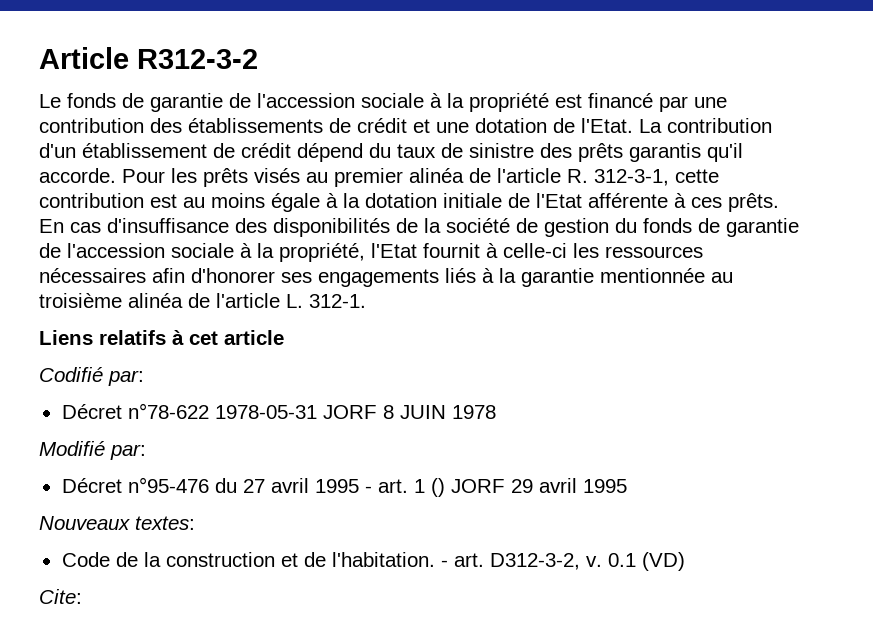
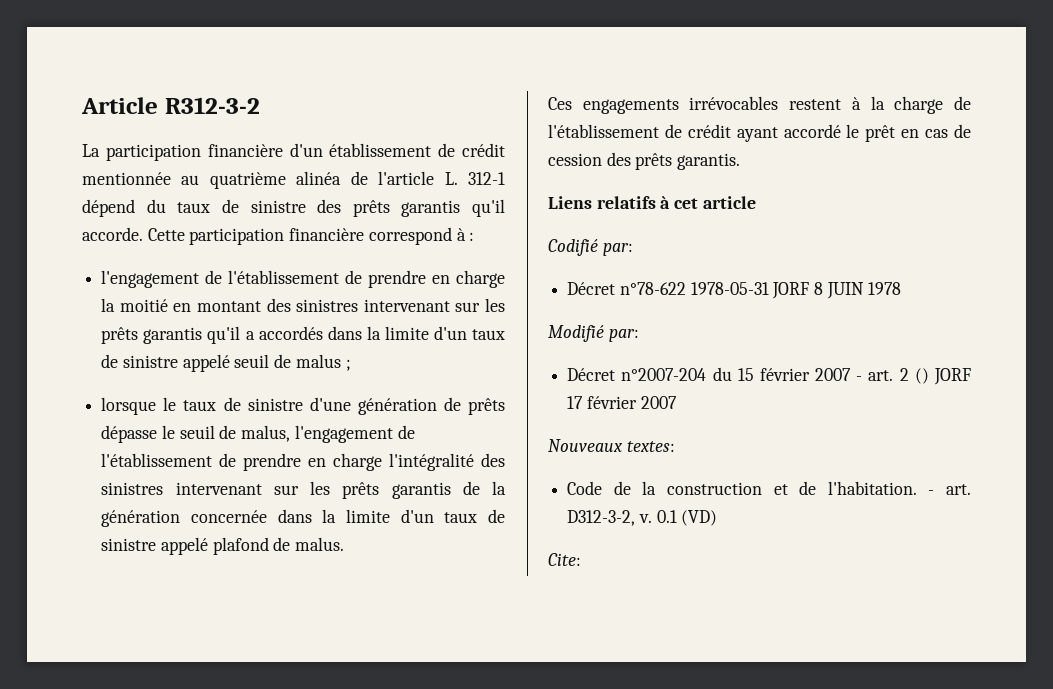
- Le fonds de garantie de l'accession sociale à la propriété est financé par une contribution des établissements de crédit et une dotation de l'Etat. La contribution d'un établissement de crédit dépend du taux de sinistre des prêts garantis qu'il accorde.
+ La participation financière d'un établissement de crédit mentionnée au quatrième alinéa de l'article L. 312-1 dépend du taux de sinistre des prêts garantis qu'il accorde.
- Pour les prêts visés au premier alinéa de l'article R. 312-3-1, cette contribution est au moins égale à la dotation initiale de l'Etat afférente à ces prêts. En cas d'insuffisance des disponibilités de la société de gestion du fonds de garantie de l'accession sociale à la propriété, l'Etat fournit à celle-ci les ressources nécessaires afin d'honorer ses engagements liés à la garantie mentionnée au troisième alinéa de l'article L. 312-1.
+ Cette participation financière correspond à :
+ l'engagement de l'établissement de prendre en charge la moitié en montant des sinistres intervenant sur les prêts garantis qu'il a accordés dans la limite d'un taux de sinistre appelé seuil de malus ;
+ lorsque le taux de sinistre d'une génération de prêts dépasse le seuil de malus, l'engagement de l'établissement de prendre en charge l'intégralité des sinistres intervenant sur les prêts garantis de la génération concernée dans la limite d'un taux de sinistre appelé plafond de malus.
+ Ces engagements irrévocables restent à la charge de l'établissement de crédit ayant accordé le prêt en cas de cession des prêts garantis.
- Décret n°95-476 du 27 avril 1995 - art. 1 () JORF 29 avril 1995
+ Décret n°2007-204 du 15 février 2007 - art. 2 () JORF 17 février 2007

